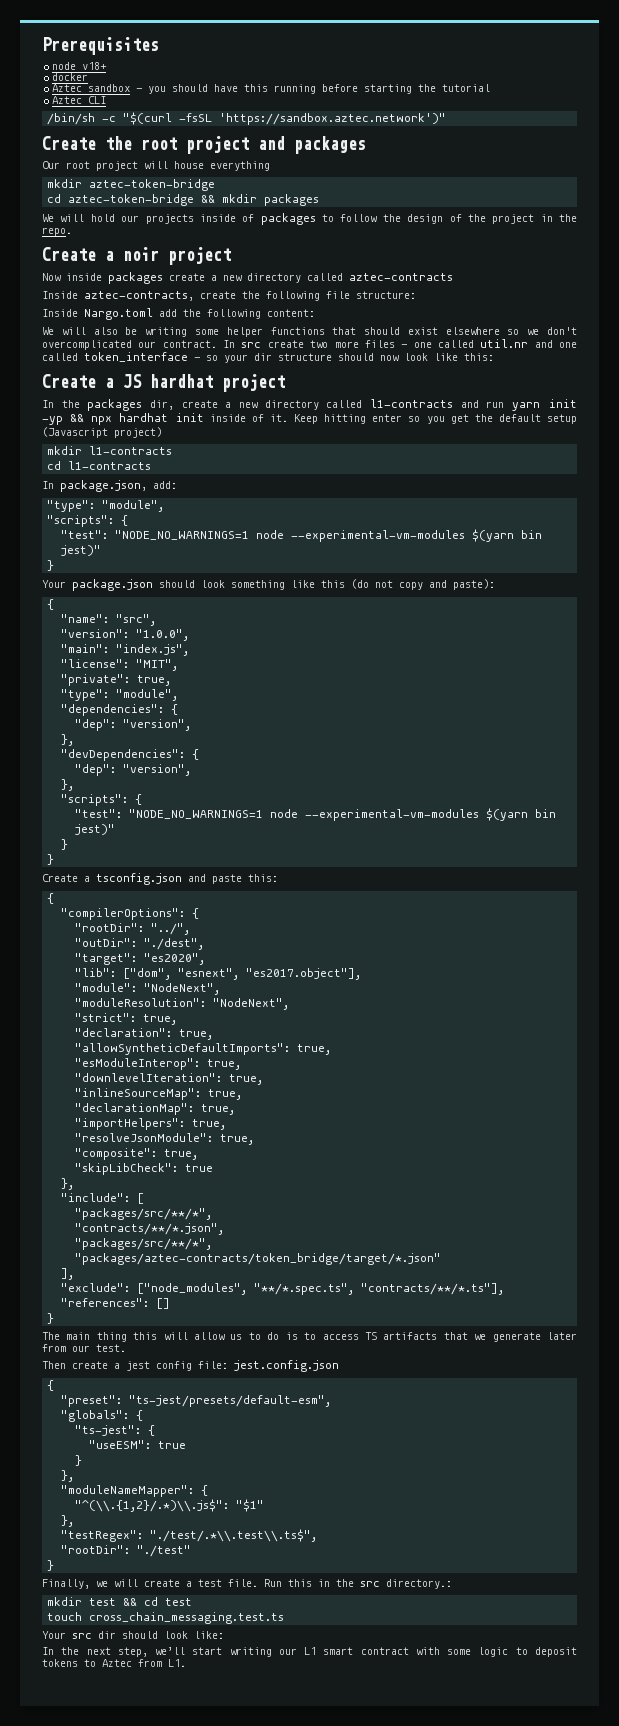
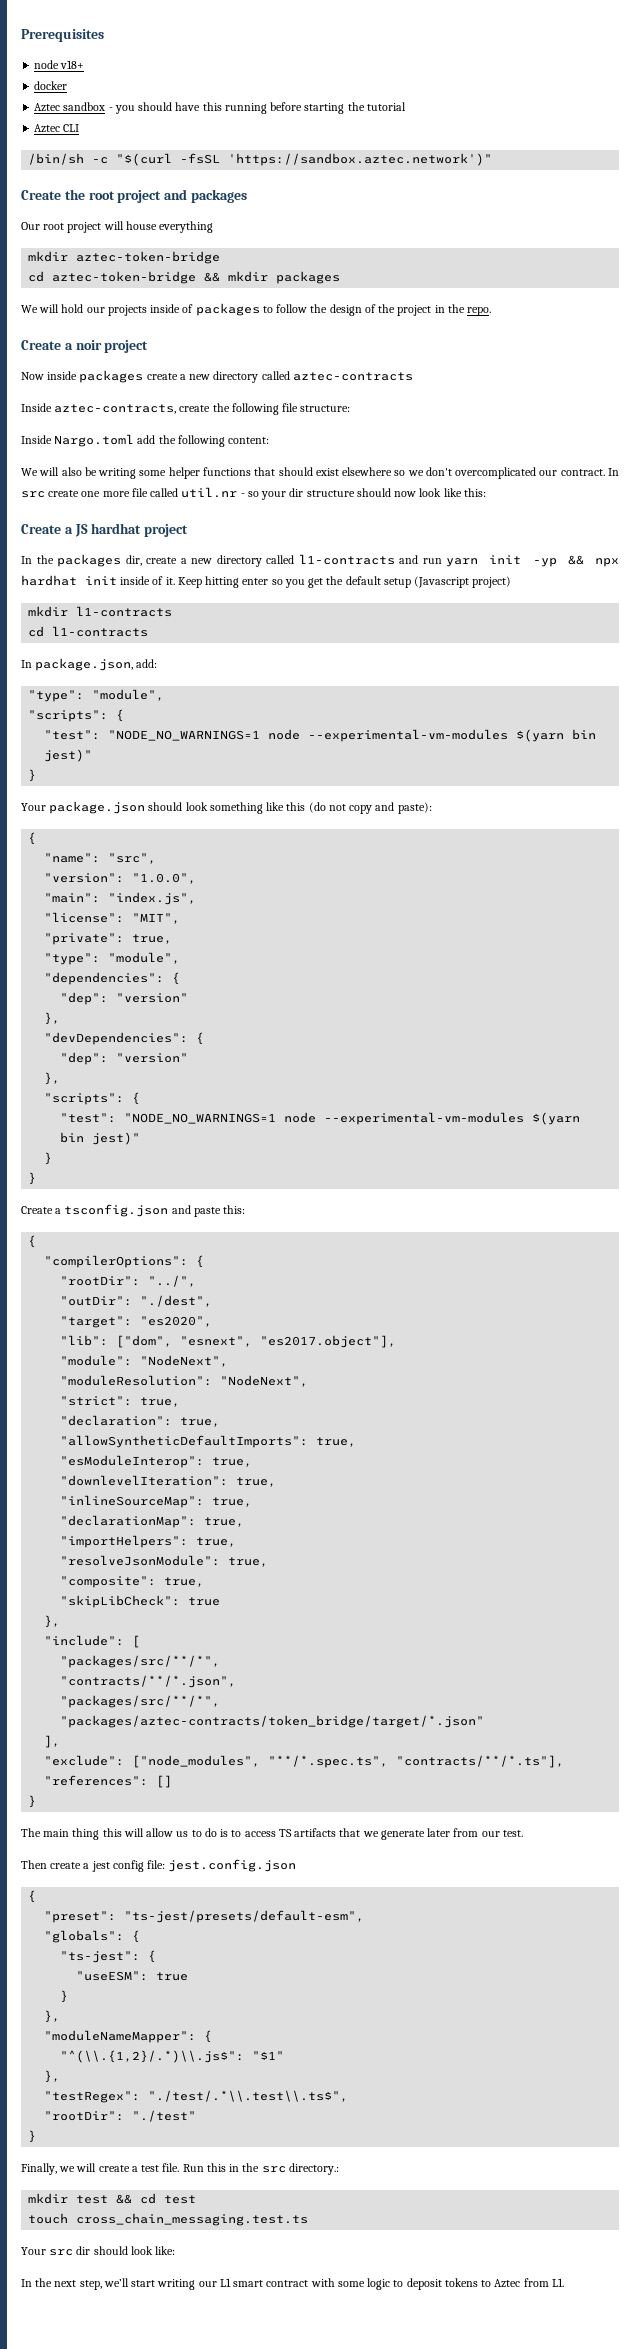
- In src create two more files - one called util.nr and one called token_interface - so your dir structure should now look like this:
+ In src create one more file called util.nr - so your dir structure should now look like this:
  "dependencies": {
- "dep": "version",
+ "dep": "version"
  "devDependencies": {
- "dep": "version",
+ "dep": "version"

